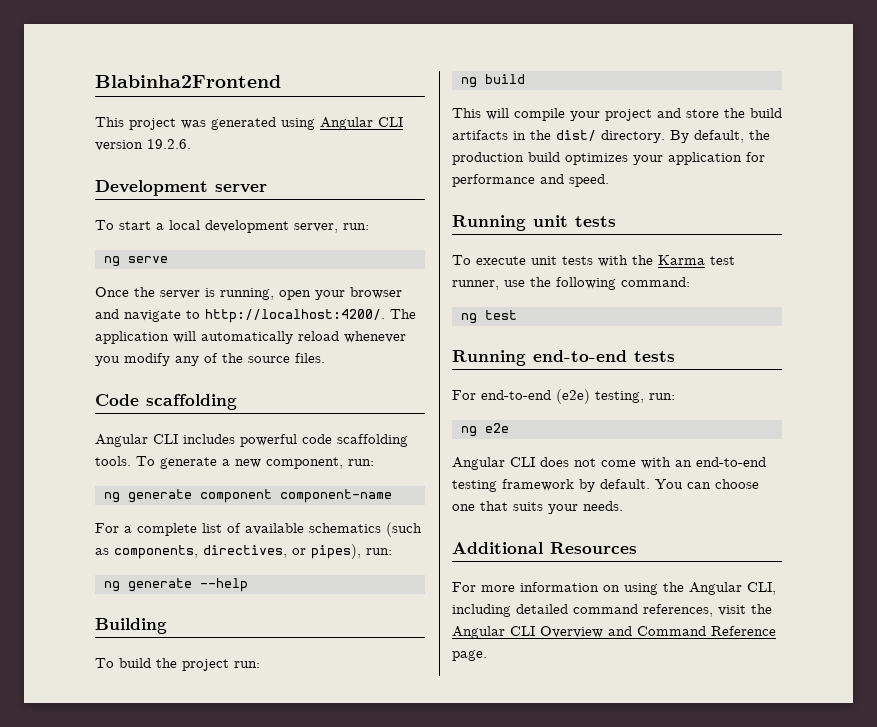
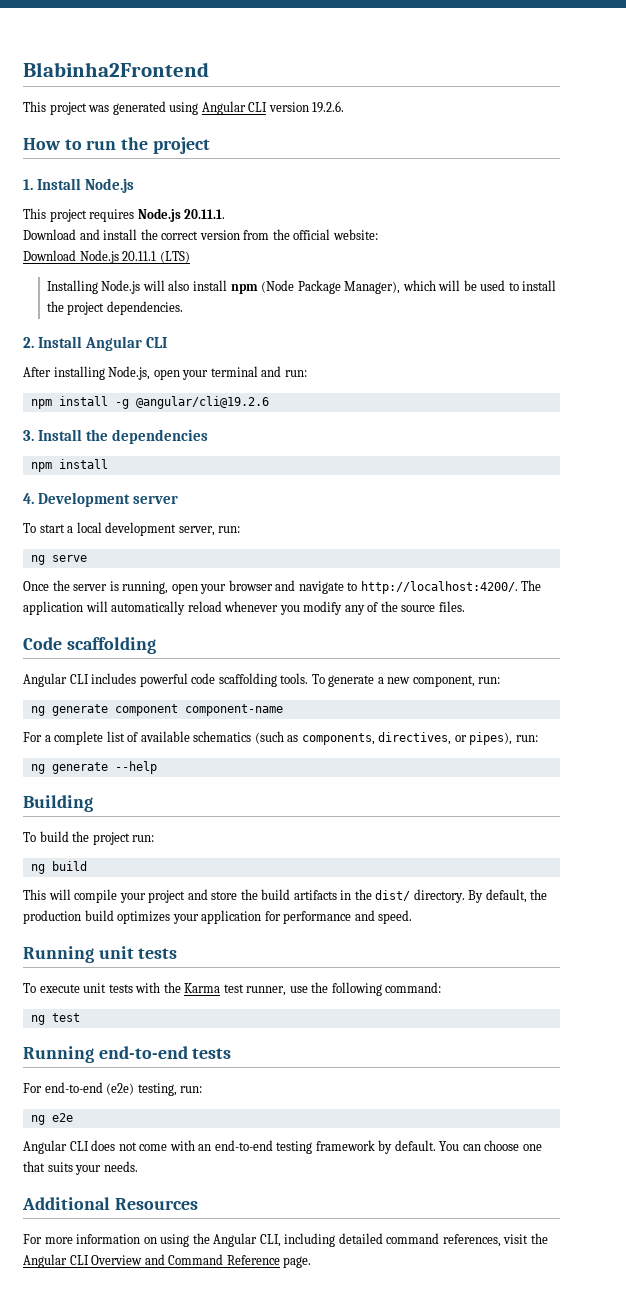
- Development server
+ How to run the project
+ 1. Install Node.js
+ This project requires Node.js 20.11.1.
+ Download and install the correct version from the official website:
+ Download Node.js 20.11.1 (LTS)
+ Installing Node.js will also install npm (Node Package Manager), which will be used to install the project dependencies.
+ 2. Install Angular CLI
+ After installing Node.js, open your terminal and run:
+ npm install -g @angular/cli@19.2.6
+ 3. Install the dependencies
+ npm install
+ 4. Development server

